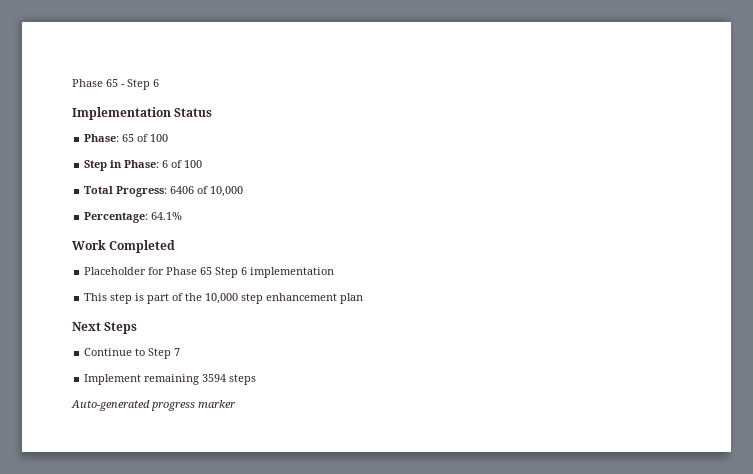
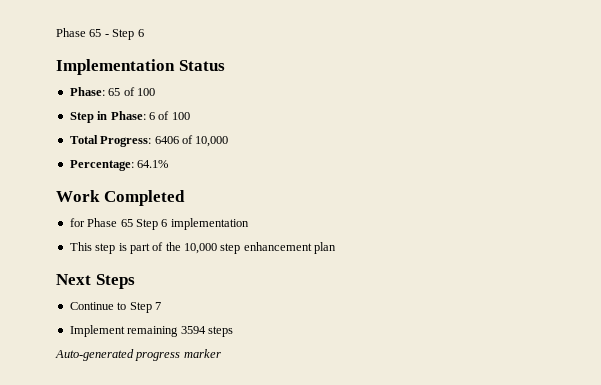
- Placeholder for Phase 65 Step 6 implementation
+ for Phase 65 Step 6 implementation

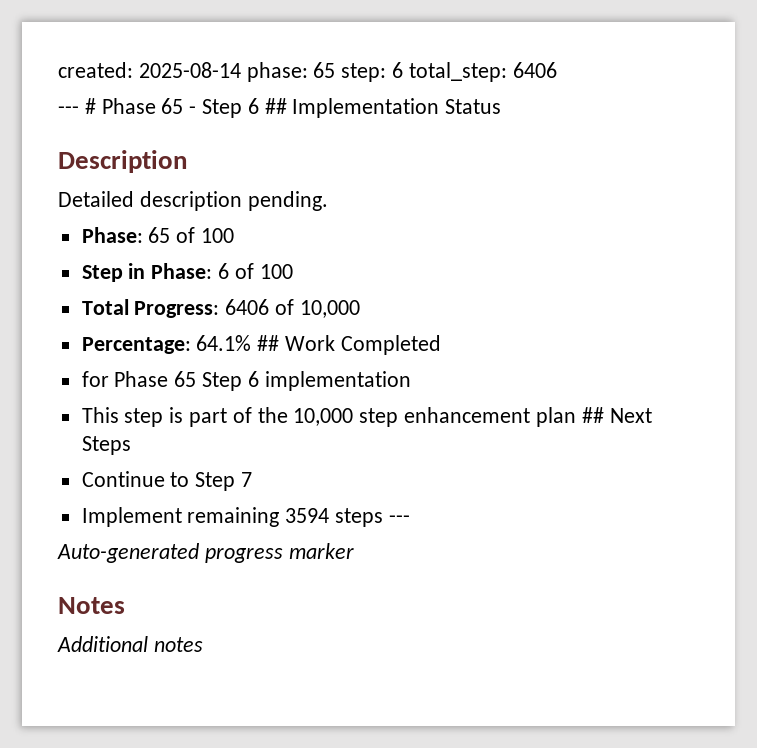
- Phase 65 - Step 6
- Implementation Status
+ created: 2025-08-14 phase: 65 step: 6 total_step: 6406
+ --- # Phase 65 - Step 6 ## Implementation Status
+ Description
+ Detailed description pending.
- Percentage: 64.1%
- Work Completed
+ Percentage: 64.1% ## Work Completed
- This step is part of the 10,000 step enhancement plan
- Next Steps
+ This step is part of the 10,000 step enhancement plan ## Next Steps
- Implement remaining 3594 steps
+ Implement remaining 3594 steps ---
+ Notes
+ Additional notes

